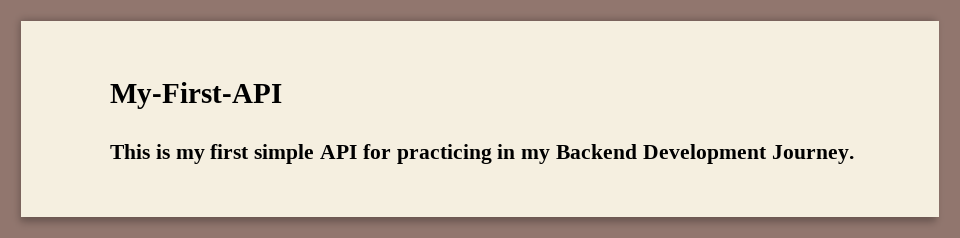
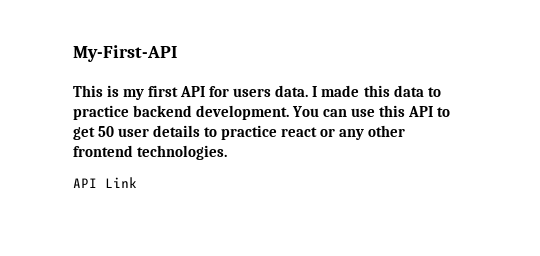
- This is my first simple API for practicing in my Backend Development Journey.
+ This is my first API for users data. I made this data to practice backend development. You can use this API to get 50 user details to practice react or any other frontend technologies.
+ API Link

